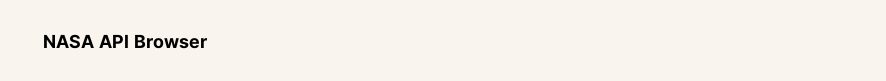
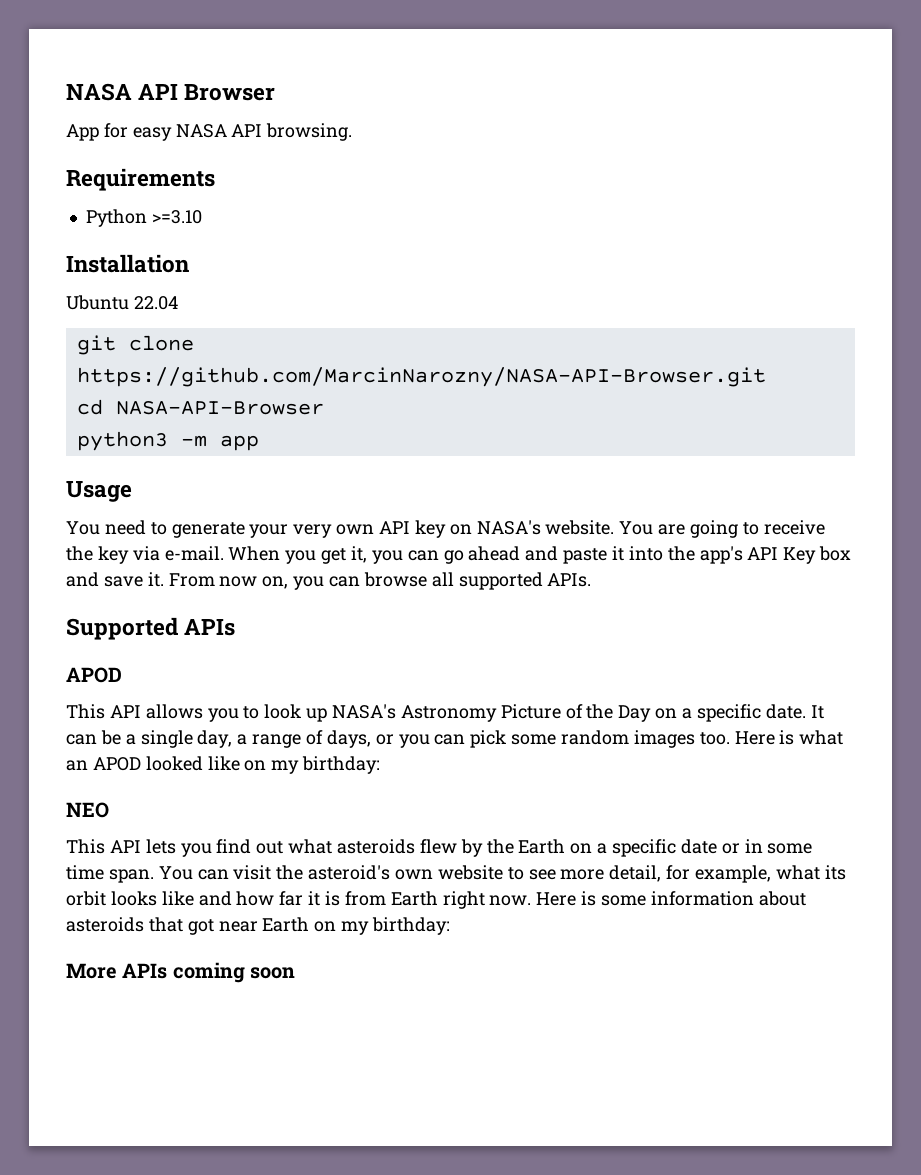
+ App for easy NASA API browsing.
+ Requirements
+ Python >=3.10
+ Installation
+ Ubuntu 22.04
+ git clone https://github.com/MarcinNarozny/NASA-API-Browser.git
+ cd NASA-API-Browser
+ python3 -m app
+ Usage
+ You need to generate your very own API key on NASA's website. You are going to receive the key via e-mail. When you get it, you can go ahead and paste it into the app's API Key box and save it. From now on, you can browse all supported APIs.
+ Supported APIs
+ APOD
+ This API allows you to look up NASA's Astronomy Picture of the Day on a specific date. It can be a single day, a range of days, or you can pick some random images too. Here is what an APOD looked like on my birthday:
+ NEO
+ This API lets you find out what asteroids flew by the Earth on a specific date or in some time span. You can visit the asteroid's own website to see more detail, for example, what its orbit looks like and how far it is from Earth right now. Here is some information about asteroids that got near Earth on my birthday:
+ More APIs coming soon

